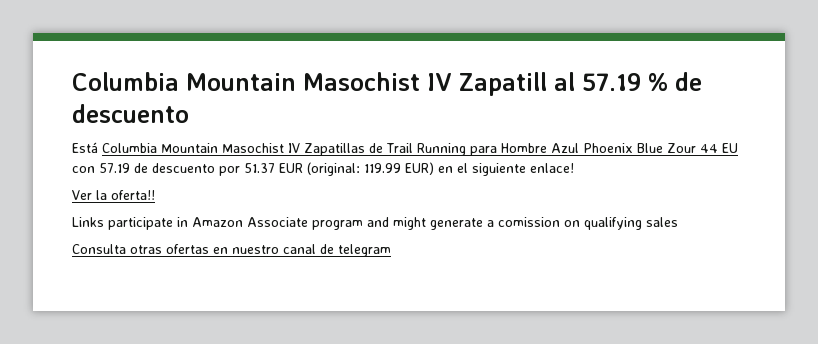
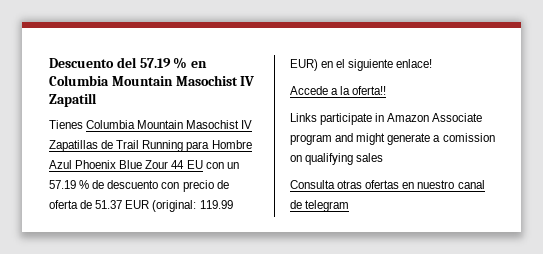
- Columbia Mountain Masochist IV Zapatill al 57.19 % de descuento
- Está Columbia Mountain Masochist IV Zapatillas de Trail Running para Hombre Azul Phoenix Blue Zour 44 EU con 57.19 de descuento por 51.37 EUR (original: 119.99 EUR) en el siguiente enlace!
+ Descuento del 57.19 % en Columbia Mountain Masochist IV Zapatill
+ Tienes Columbia Mountain Masochist IV Zapatillas de Trail Running para Hombre Azul Phoenix Blue Zour 44 EU con un 57.19 % de descuento con precio de oferta de 51.37 EUR (original: 119.99 EUR) en el siguiente enlace!
- Ver la oferta!!
+ Accede a la oferta!!

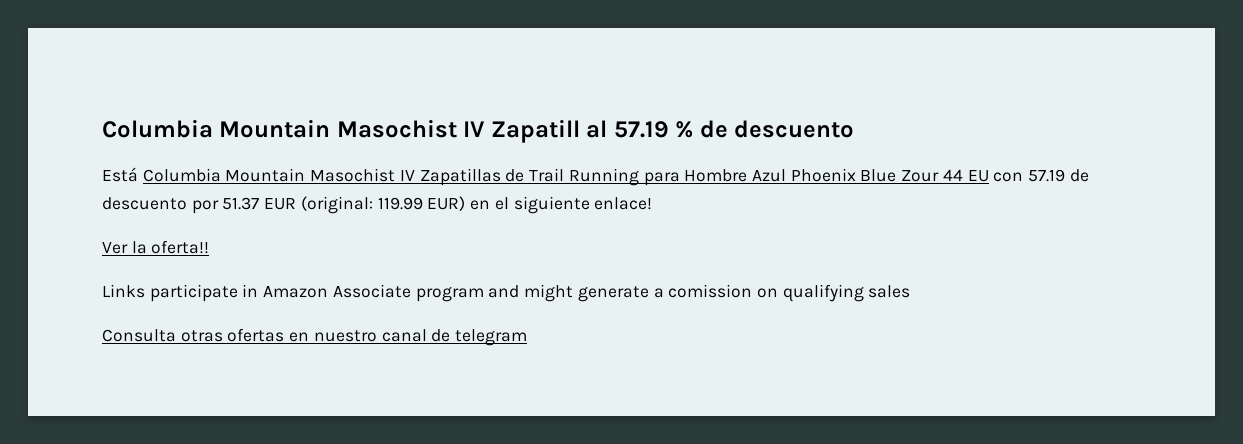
- Descuento del 57.19 % en Columbia Mountain Masochist IV Zapatill
- Tienes Columbia Mountain Masochist IV Zapatillas de Trail Running para Hombre Azul Phoenix Blue Zour 44 EU con un 57.19 % de descuento con precio de oferta de 51.37 EUR (original: 119.99 EUR) en el siguiente enlace!
+ Columbia Mountain Masochist IV Zapatill al 57.19 % de descuento
+ Está Columbia Mountain Masochist IV Zapatillas de Trail Running para Hombre Azul Phoenix Blue Zour 44 EU con 57.19 de descuento por 51.37 EUR (original: 119.99 EUR) en el siguiente enlace!
- Accede a la oferta!!
+ Ver la oferta!!

